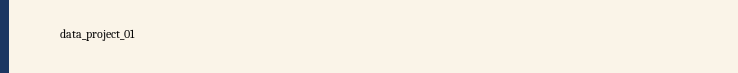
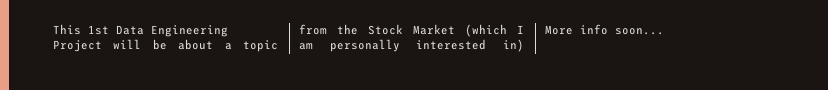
- data_project_01
+ This 1st Data Engineering Project will be about a topic from the Stock Market (which I am personally interested in) More info soon...

